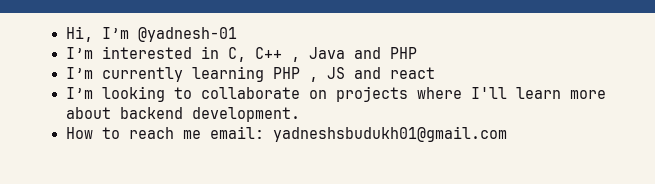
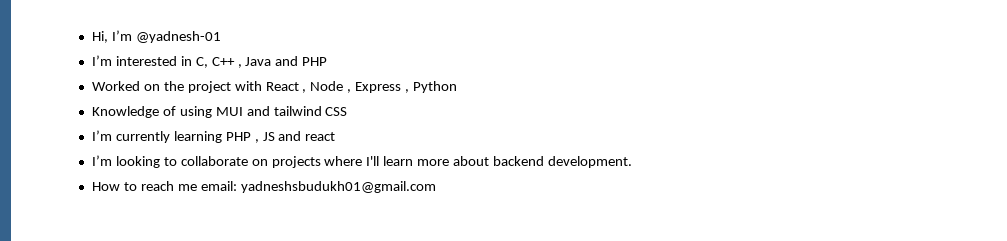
+ Worked on the project with React , Node , Express , Python
+ Knowledge of using MUI and tailwind CSS

